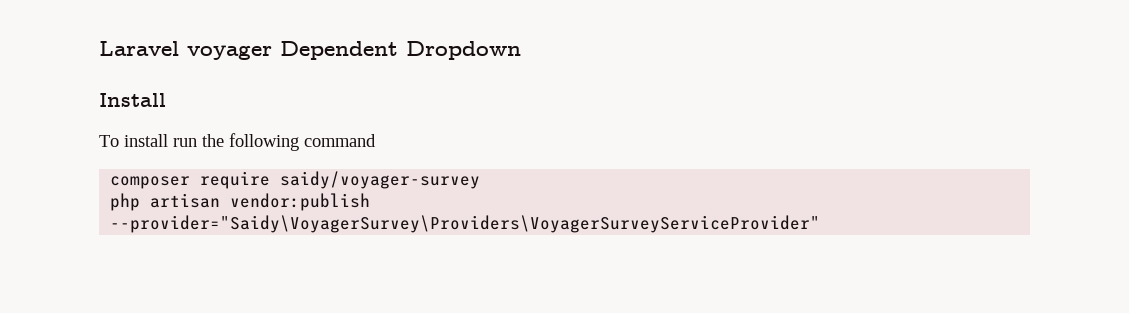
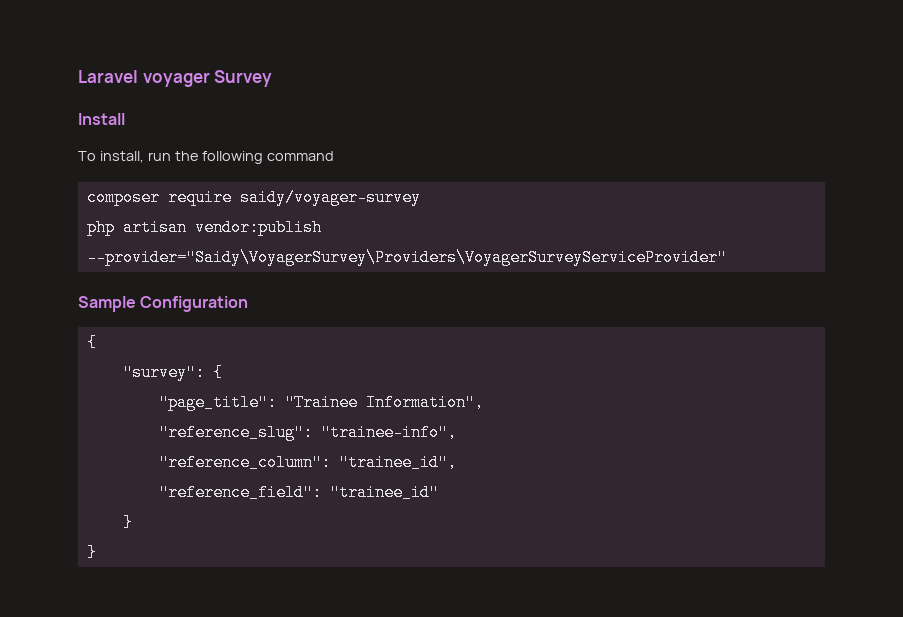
- Laravel voyager Dependent Dropdown
+ Laravel voyager Survey
- To install run the following command
+ To install, run the following command
+ Sample Configuration
+ {
+ "survey": {
+ "page_title": "Trainee Information",
+ "reference_slug": "trainee-info",
+ "reference_column": "trainee_id",
+ "reference_field": "trainee_id"
+ }
+ }

